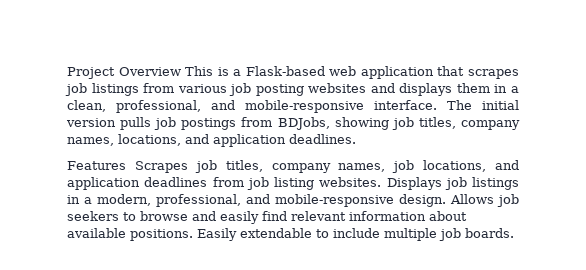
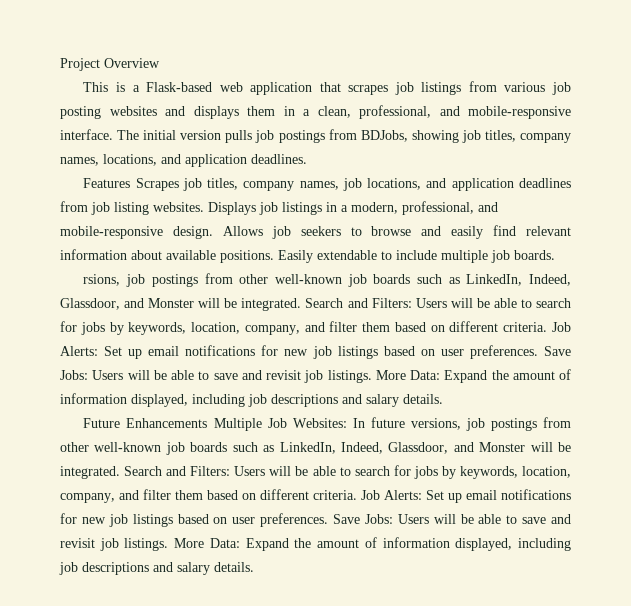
- Project Overview This is a Flask-based web application that scrapes job listings from various job posting websites and displays them in a clean, professional, and mobile-responsive interface.
+ Project Overview
+ This is a Flask-based web application that scrapes job listings from various job posting websites and displays them in a clean, professional, and mobile-responsive interface.
+ rsions, job postings from other well-known job boards such as LinkedIn, Indeed, Glassdoor, and Monster will be integrated. Search and Filters: Users will be able to search for jobs by keywords, location, company, and filter them based on different criteria. Job Alerts: Set up email notifications for new job listings based on user preferences. Save Jobs: Users will be able to save and revisit job listings. More Data: Expand the amount of information displayed, including job descriptions and salary details.
+ Future Enhancements Multiple Job Websites: In future versions, job postings from other well-known job boards such as LinkedIn, Indeed, Glassdoor, and Monster will be integrated. Search and Filters: Users will be able to search for jobs by keywords, location, company, and filter them based on different criteria. Job Alerts: Set up email notifications for new job listings based on user preferences. Save Jobs: Users will be able to save and revisit job listings. More Data: Expand the amount of information displayed, including job descriptions and salary details.

